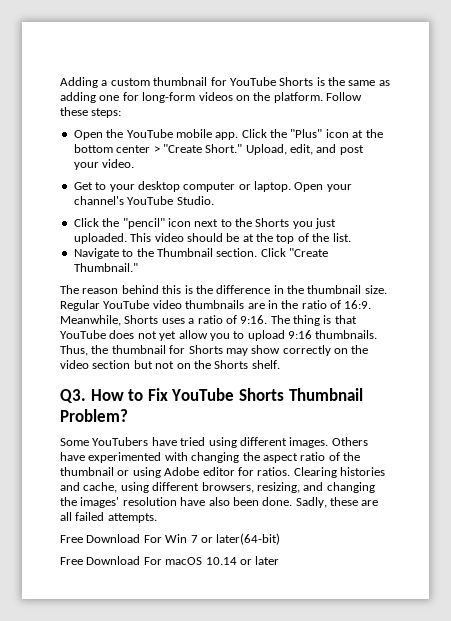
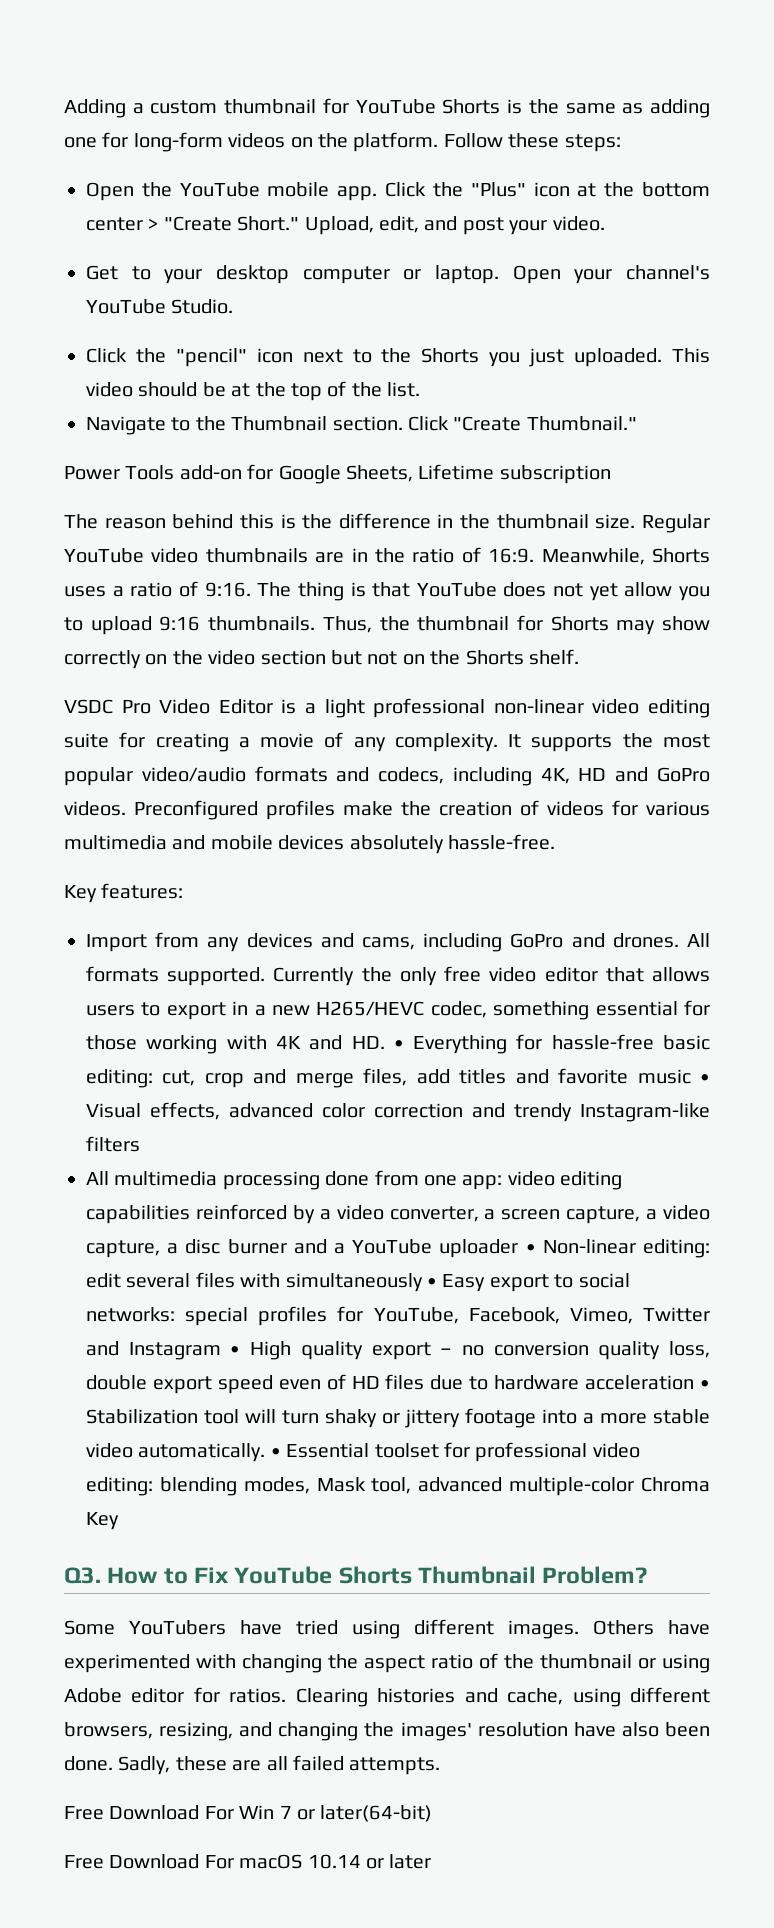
+ Power Tools add-on for Google Sheets, Lifetime subscription
+ VSDC Pro Video Editor is a light professional non-linear video editing suite for creating a movie of any complexity. It supports the most popular video/audio formats and codecs, including 4K, HD and GoPro videos. Preconfigured profiles make the creation of videos for various multimedia and mobile devices absolutely hassle-free.
+ Key features:
+ Import from any devices and cams, including GoPro and drones. All formats supported. Сurrently the only free video editor that allows users to export in a new H265/HEVC codec, something essential for those working with 4K and HD. • Everything for hassle-free basic editing: cut, crop and merge files, add titles and favorite music • Visual effects, advanced color correction and trendy Instagram-like filters
+ All multimedia processing done from one app: video editing capabilities reinforced by a video converter, a screen capture, a video capture, a disc burner and a YouTube uploader • Non-linear editing: edit several files with simultaneously • Easy export to social networks: special profiles for YouTube, Facebook, Vimeo, Twitter and Instagram • High quality export – no conversion quality loss, double export speed even of HD files due to hardware acceleration • Stabilization tool will turn shaky or jittery footage into a more stable video automatically. • Essential toolset for professional video editing: blending modes, Mask tool, advanced multiple-color Chroma Key

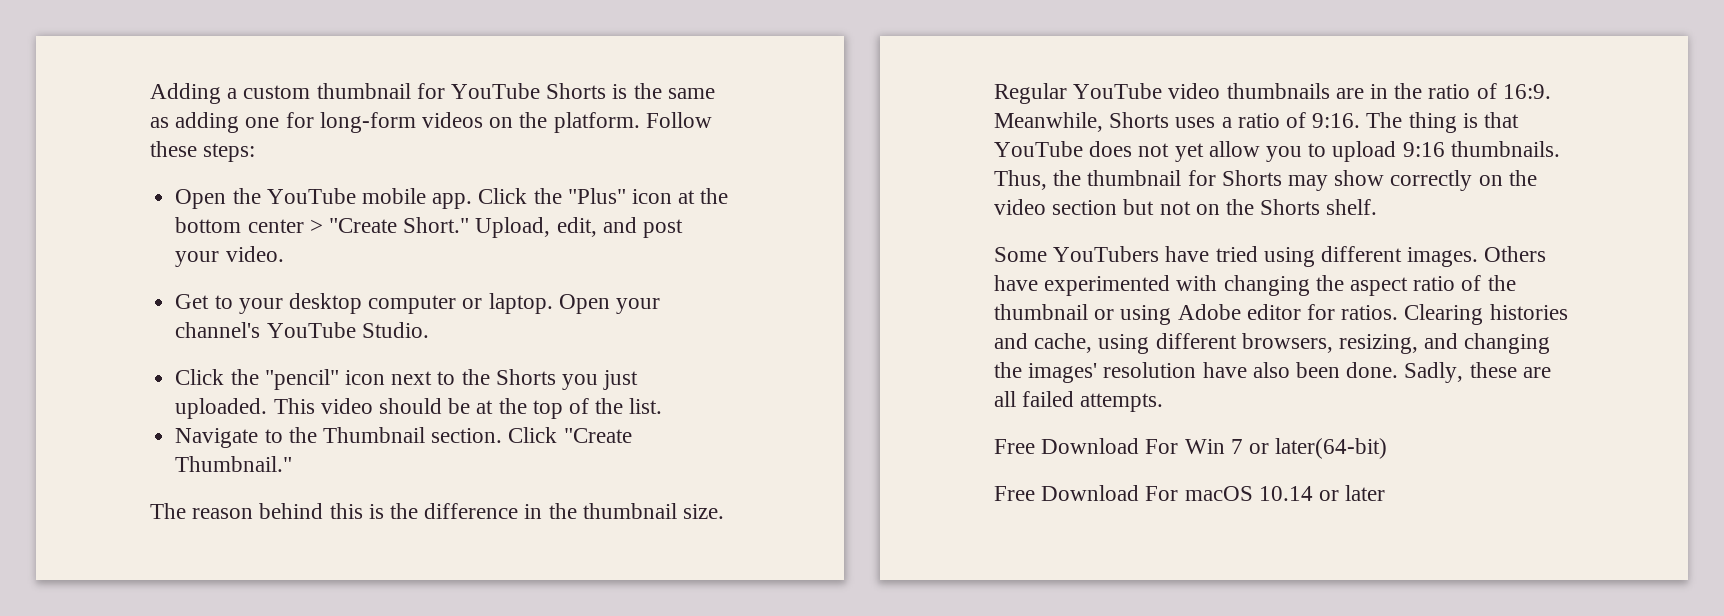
- Power Tools add-on for Google Sheets, Lifetime subscription
- VSDC Pro Video Editor is a light professional non-linear video editing suite for creating a movie of any complexity. It supports the most popular video/audio formats and codecs, including 4K, HD and GoPro videos. Preconfigured profiles make the creation of videos for various multimedia and mobile devices absolutely hassle-free.
- Key features:
- Import from any devices and cams, including GoPro and drones. All formats supported. Сurrently the only free video editor that allows users to export in a new H265/HEVC codec, something essential for those working with 4K and HD. • Everything for hassle-free basic editing: cut, crop and merge files, add titles and favorite music • Visual effects, advanced color correction and trendy Instagram-like filters
- All multimedia processing done from one app: video editing capabilities reinforced by a video converter, a screen capture, a video capture, a disc burner and a YouTube uploader • Non-linear editing: edit several files with simultaneously • Easy export to social networks: special profiles for YouTube, Facebook, Vimeo, Twitter and Instagram • High quality export – no conversion quality loss, double export speed even of HD files due to hardware acceleration • Stabilization tool will turn shaky or jittery footage into a more stable video automatically. • Essential toolset for professional video editing: blending modes, Mask tool, advanced multiple-color Chroma Key
- Q3. How to Fix YouTube Shorts Thumbnail Problem?

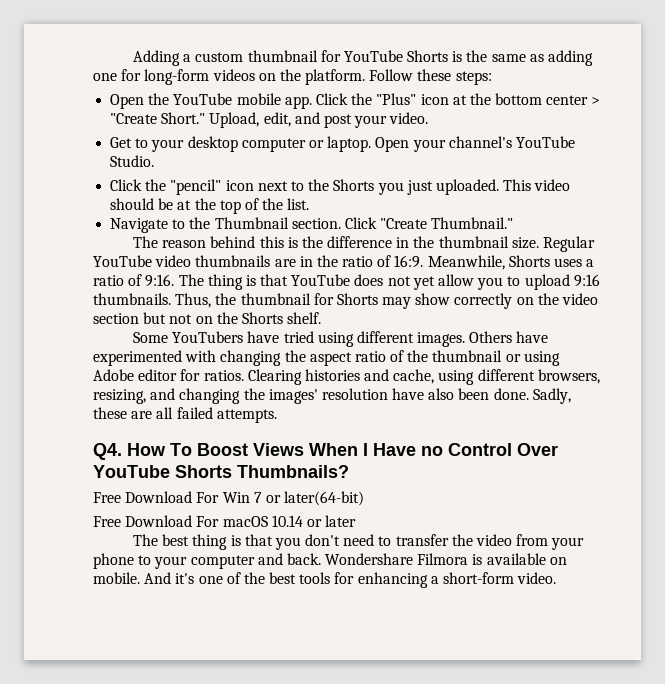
+ Q4. How To Boost Views When I Have no Control Over YouTube Shorts Thumbnails?
+ The best thing is that you don't need to transfer the video from your phone to your computer and back. Wondershare Filmora is available on mobile. And it's one of the best tools for enhancing a short-form video.

